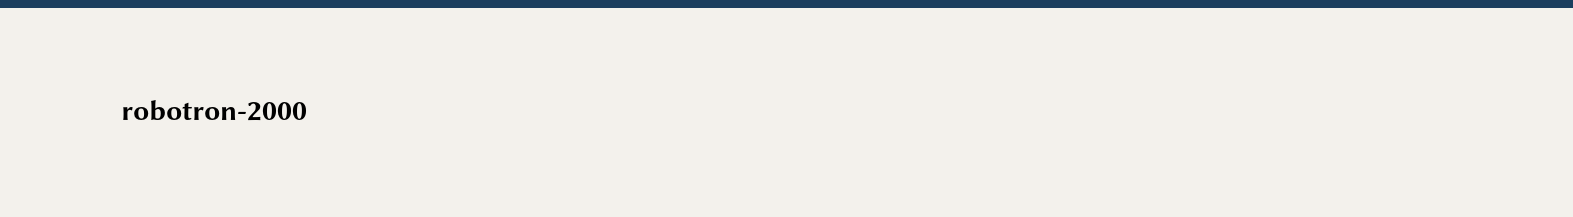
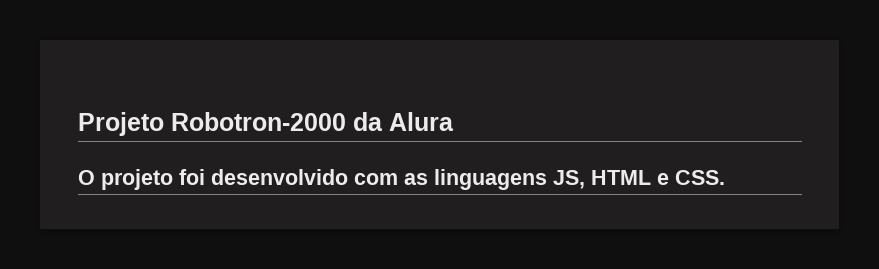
- robotron-2000
+ Projeto Robotron-2000 da Alura
+ O projeto foi desenvolvido com as linguagens JS, HTML e CSS.

